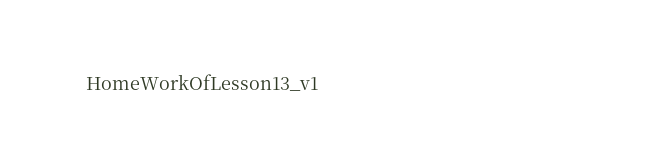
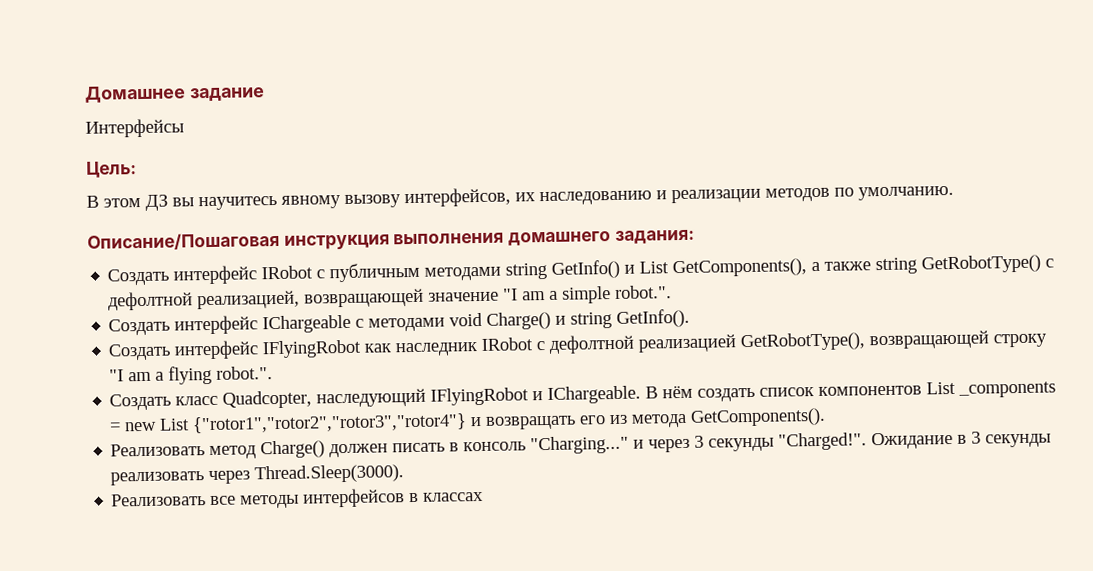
- HomeWorkOfLesson13_v1
+ Домашнее задание
+ Интерфейсы
+ Цель:
+ В этом ДЗ вы научитесь явному вызову интерфейсов, их наследованию и реализации методов по умолчанию.
+ Описание/Пошаговая инструкция выполнения домашнего задания:
+ Создать интерфейс IRobot с публичным методами string GetInfo() и List GetComponents(), а также string GetRobotType() с дефолтной реализацией, возвращающей значение "I am a simple robot.".
+ Создать интерфейс IChargeable с методами void Charge() и string GetInfo().
+ Создать интерфейс IFlyingRobot как наследник IRobot с дефолтной реализацией GetRobotType(), возвращающей строку "I am a flying robot.".
+ Создать класс Quadcopter, наследующий IFlyingRobot и IChargeable. В нём создать список компонентов List _components = new List {"rotor1","rotor2","rotor3","rotor4"} и возвращать его из метода GetComponents().
+ Реализовать метод Charge() должен писать в консоль "Charging..." и через 3 секунды "Charged!". Ожидание в 3 секунды реализовать через Thread.Sleep(3000).
+ Реализовать все методы интерфейсов в классах

